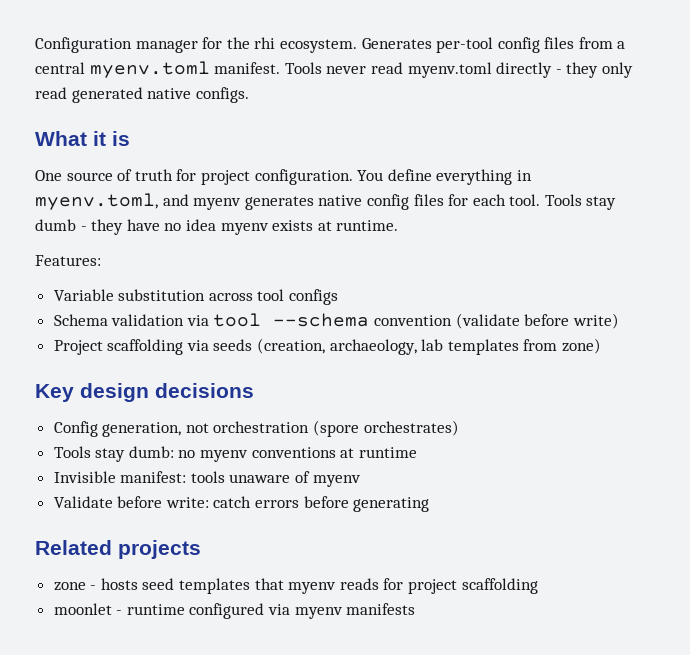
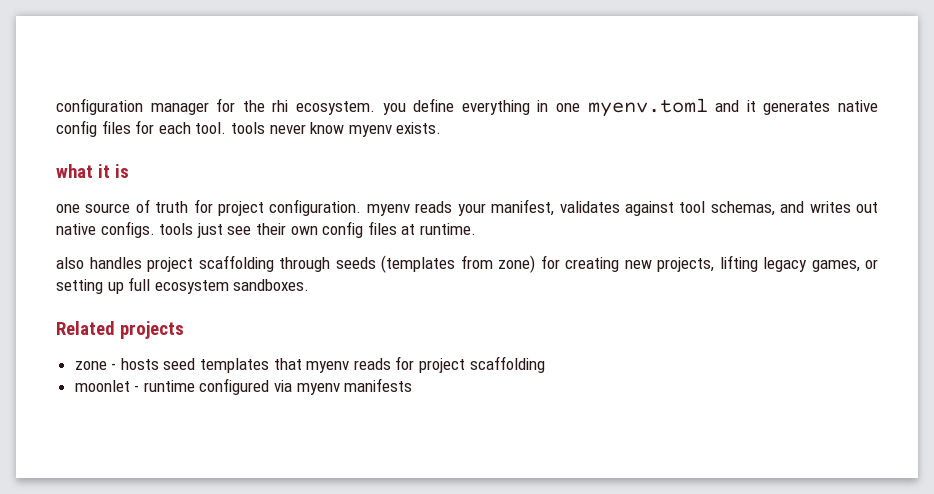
- Configuration manager for the rhi ecosystem. Generates per-tool config files from a central myenv.toml manifest. Tools never read myenv.toml directly - they only read generated native configs.
- What it is
- One source of truth for project configuration. You define everything in myenv.toml, and myenv generates native config files for each tool. Tools stay dumb - they have no idea myenv exists at runtime.
- Features:
- Variable substitution across tool configs
- Schema validation via tool --schema convention (validate before write)
- Project scaffolding via seeds (creation, archaeology, lab templates from zone)
- Key design decisions
- Config generation, not orchestration (spore orchestrates)
- Tools stay dumb: no myenv conventions at runtime
- Invisible manifest: tools unaware of myenv
- Validate before write: catch errors before generating
+ configuration manager for the rhi ecosystem. you define everything in one myenv.toml and it generates native config files for each tool. tools never know myenv exists.
+ what it is
+ one source of truth for project configuration. myenv reads your manifest, validates against tool schemas, and writes out native configs. tools just see their own config files at runtime.
+ also handles project scaffolding through seeds (templates from zone) for creating new projects, lifting legacy games, or setting up full ecosystem sandboxes.

